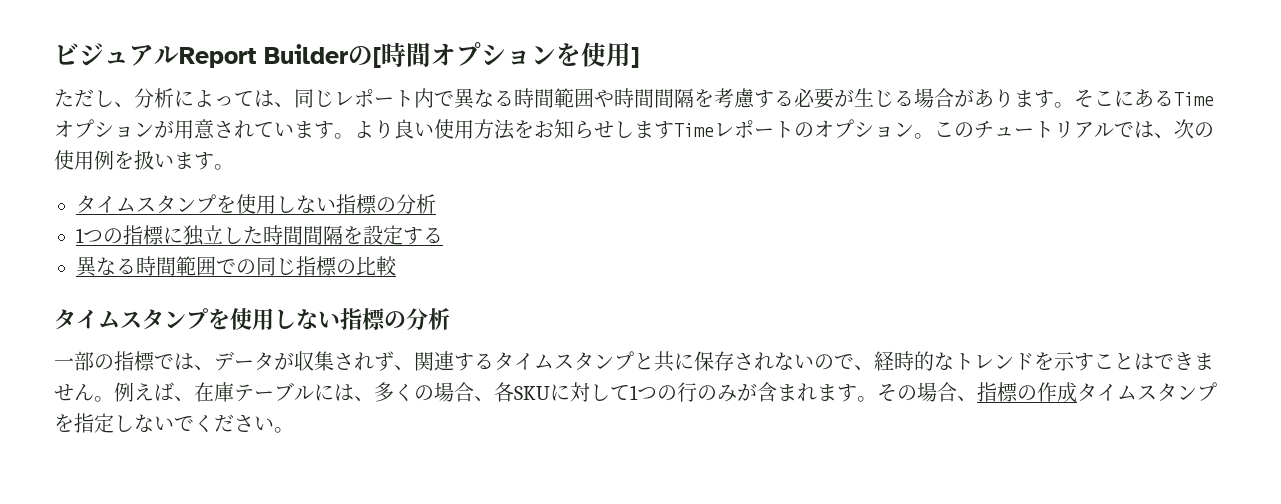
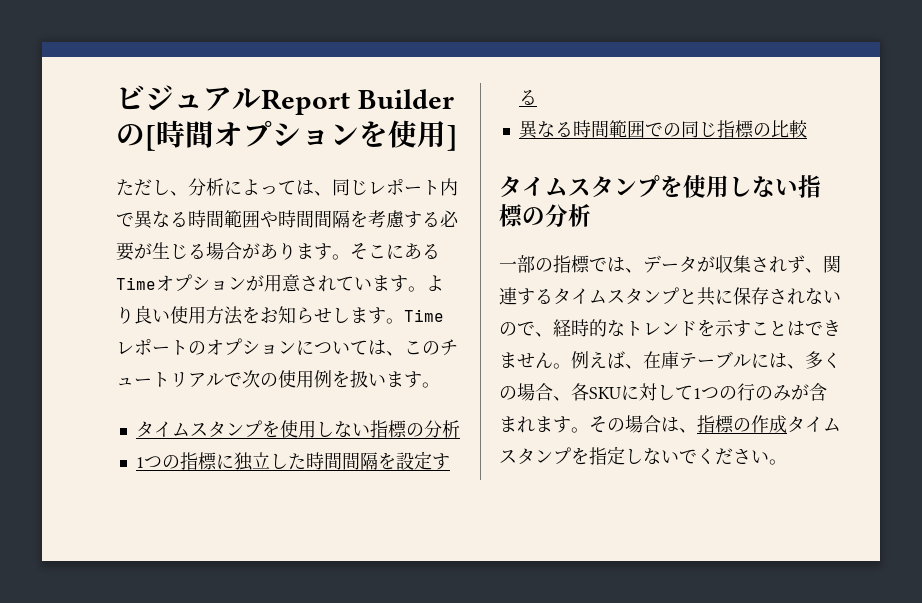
- より良い使用方法をお知らせしますTimeレポートのオプション。このチュートリアルでは、次の使用例を扱います。
+ より良い使用方法をお知らせします。Timeレポートのオプションについては、このチュートリアルで次の使用例を扱います。
- その場合、指標の作成タイムスタンプを指定しないでください。
+ その場合は、指標の作成タイムスタンプを指定しないでください。

